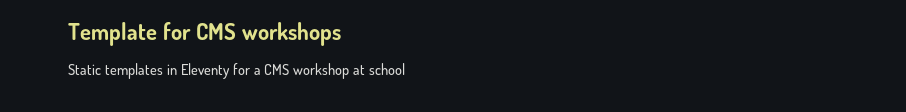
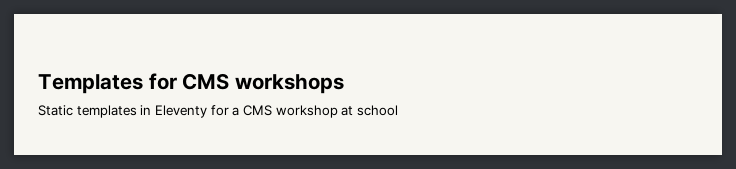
- Template for CMS workshops
+ Templates for CMS workshops

